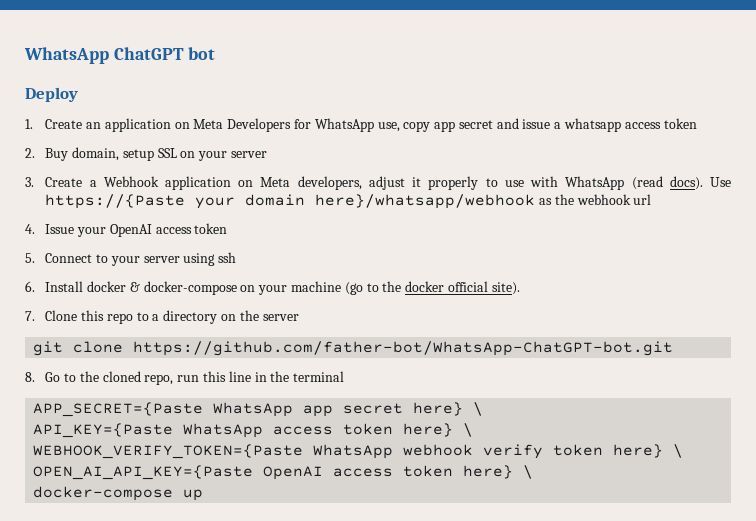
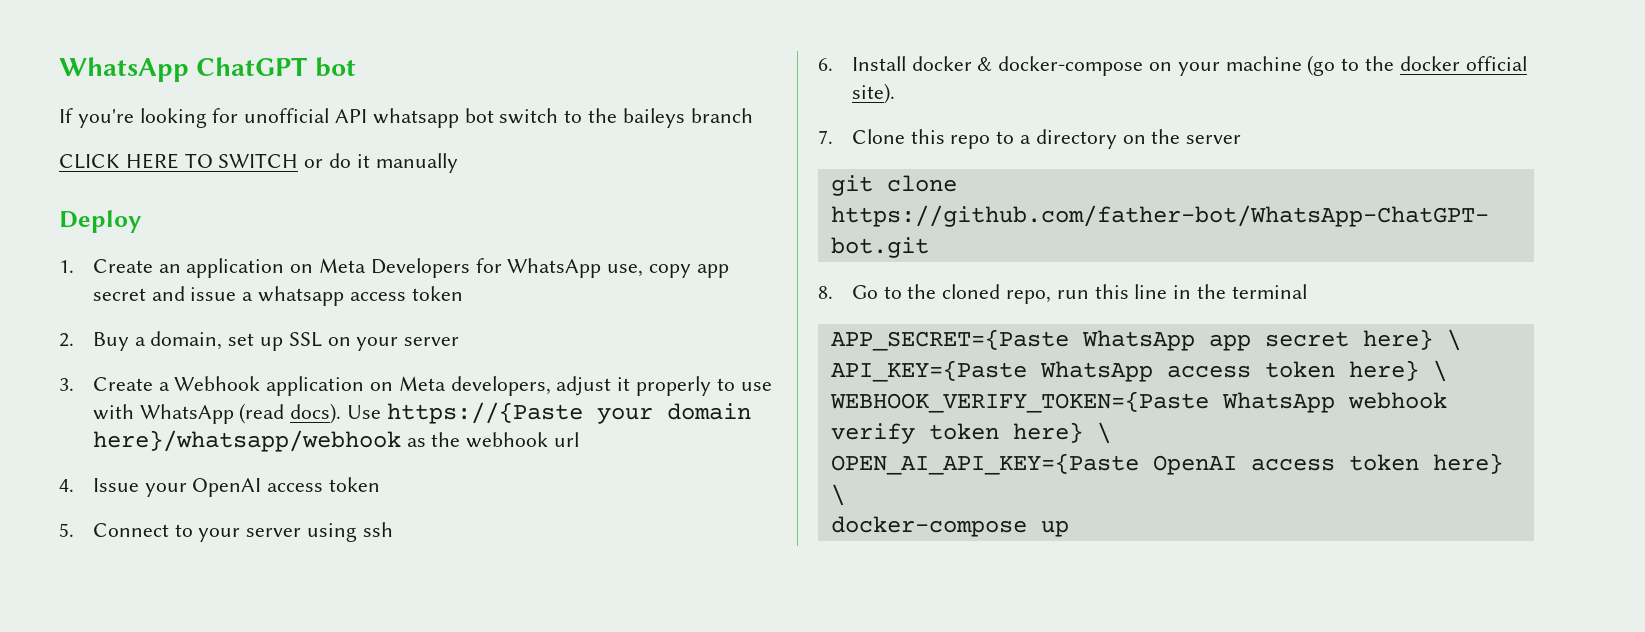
+ If you're looking for unofficial API whatsapp bot switch to the baileys branch
+ CLICK HERE TO SWITCH or do it manually
- 2. Buy domain, setup SSL on your server
+ 2. Buy a domain, set up SSL on your server

